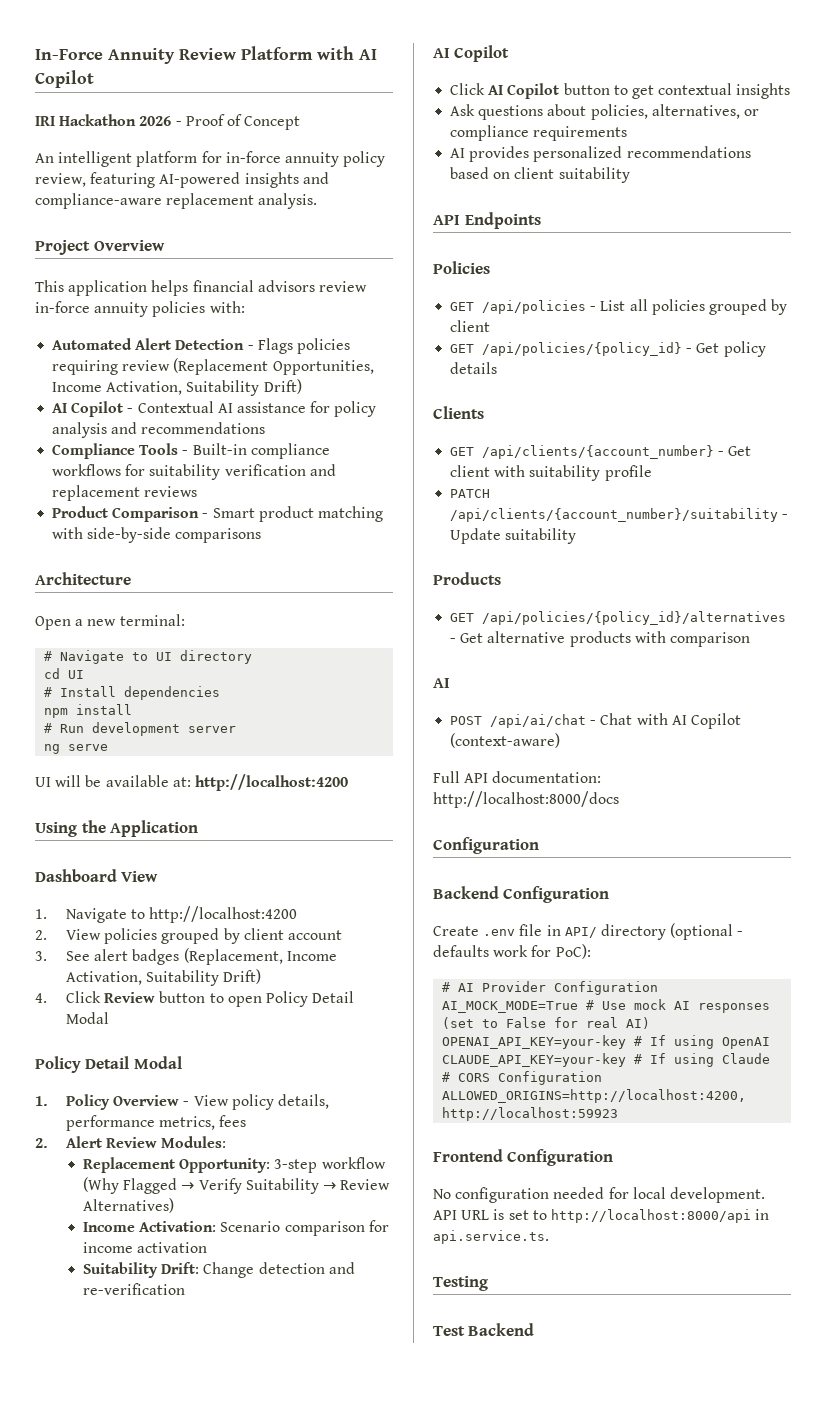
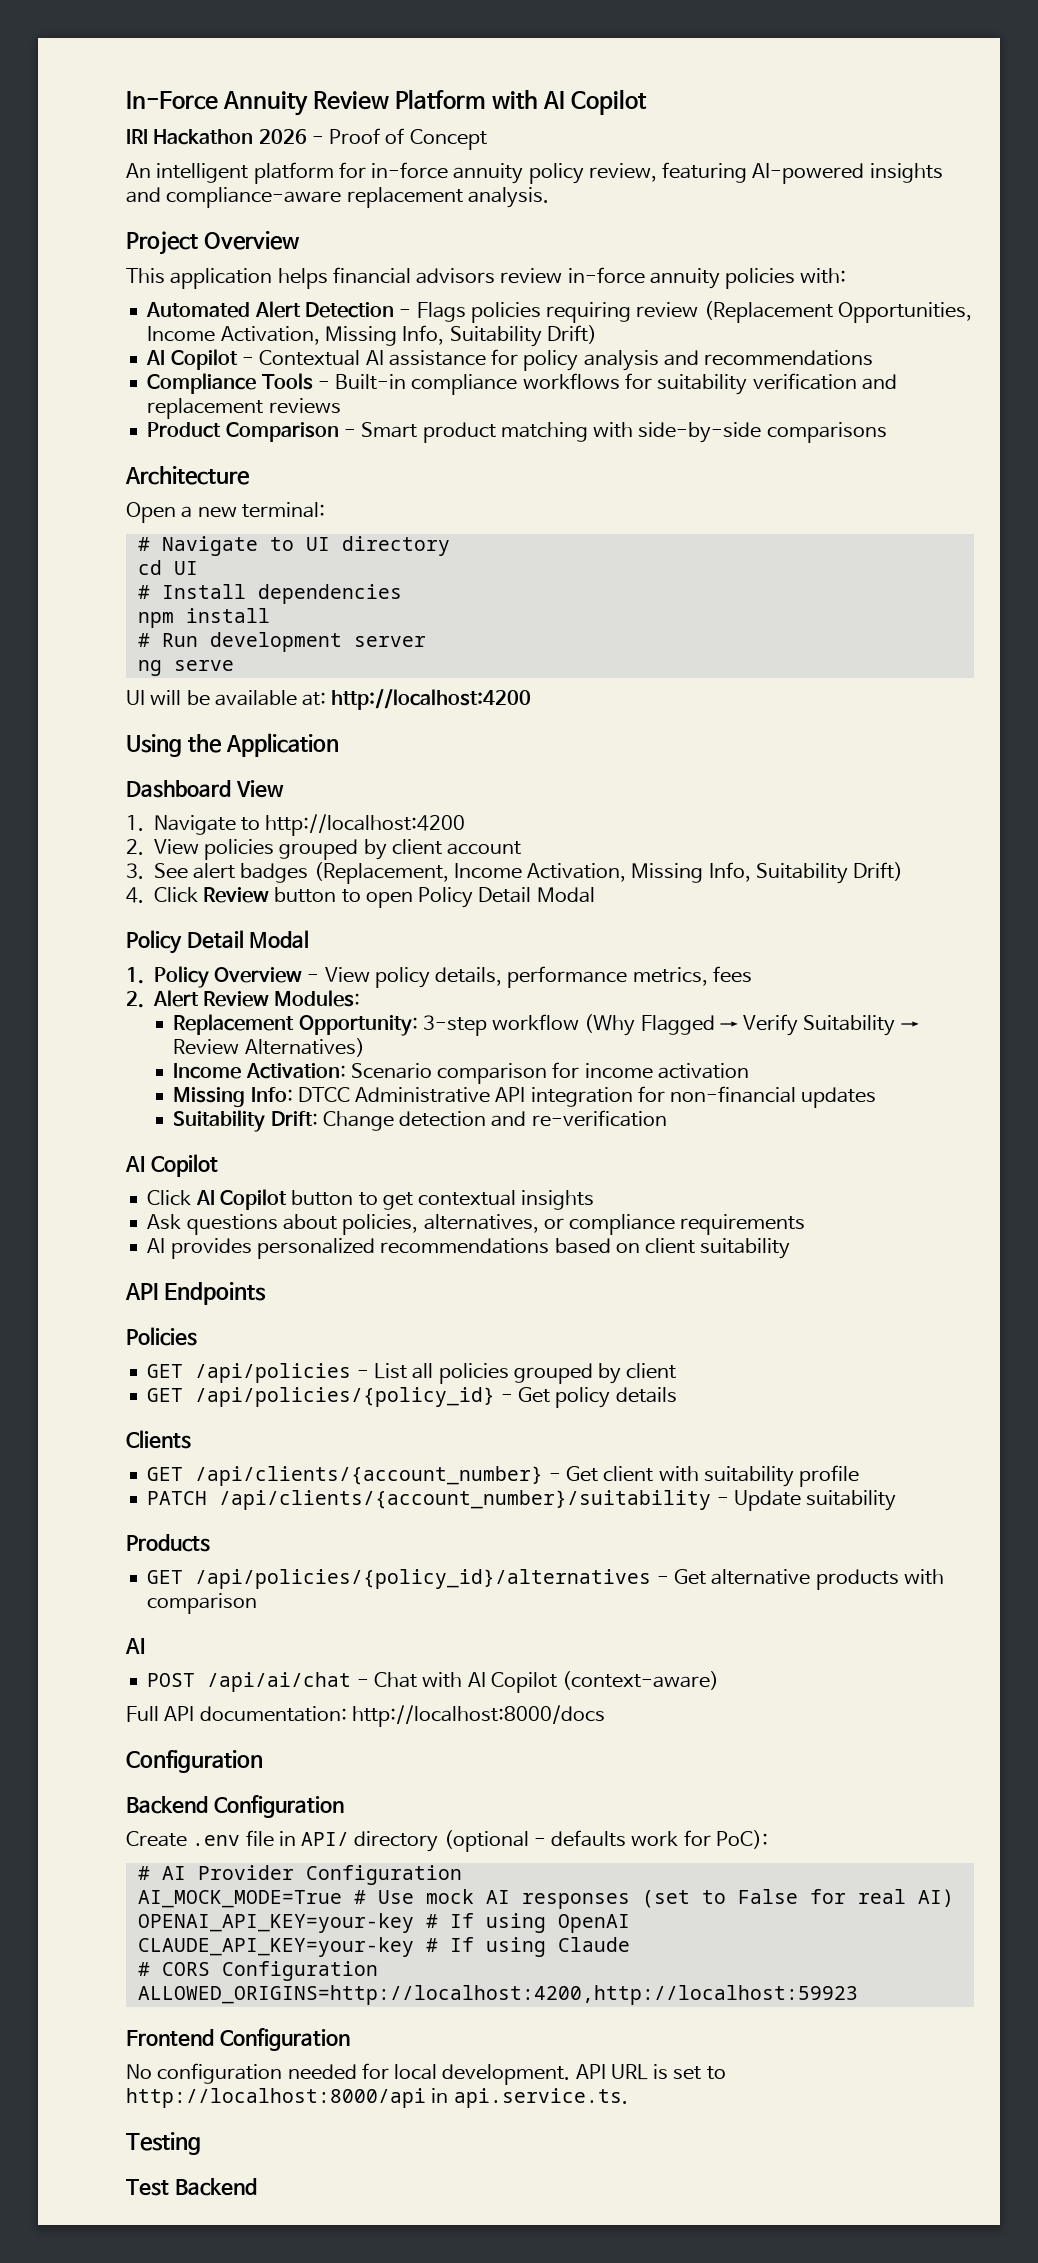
- Automated Alert Detection - Flags policies requiring review (Replacement Opportunities, Income Activation, Suitability Drift)
+ Automated Alert Detection - Flags policies requiring review (Replacement Opportunities, Income Activation, Missing Info, Suitability Drift)
- 3. See alert badges (Replacement, Income Activation, Suitability Drift)
+ 3. See alert badges (Replacement, Income Activation, Missing Info, Suitability Drift)
+ Missing Info: DTCC Administrative API integration for non-financial updates

